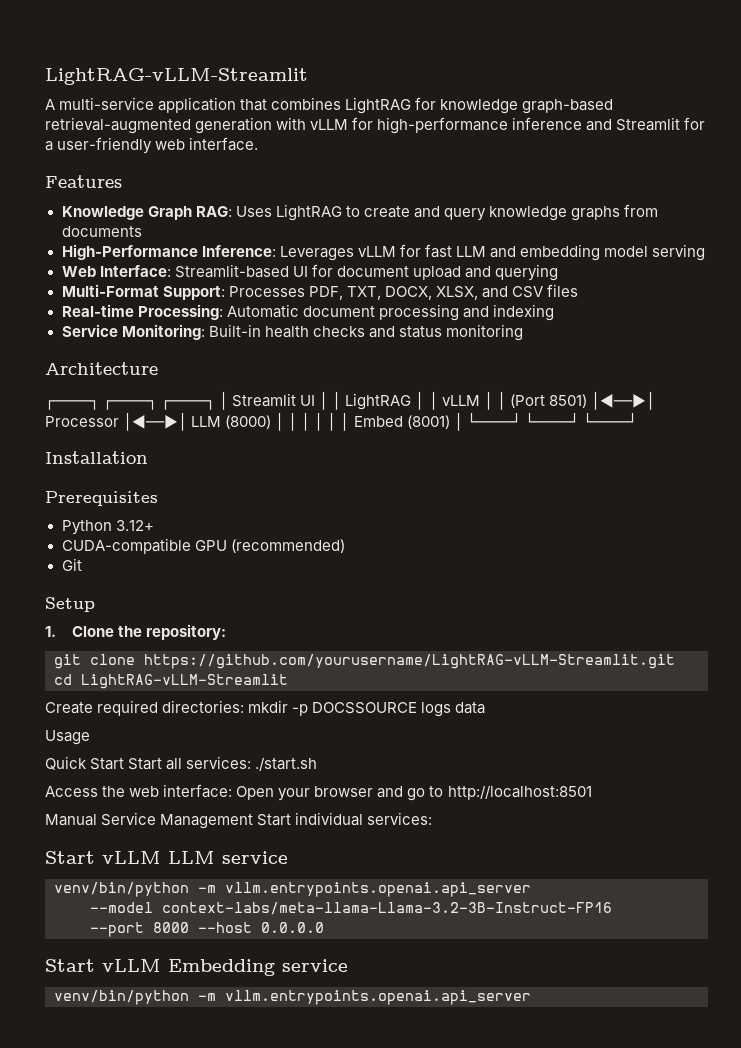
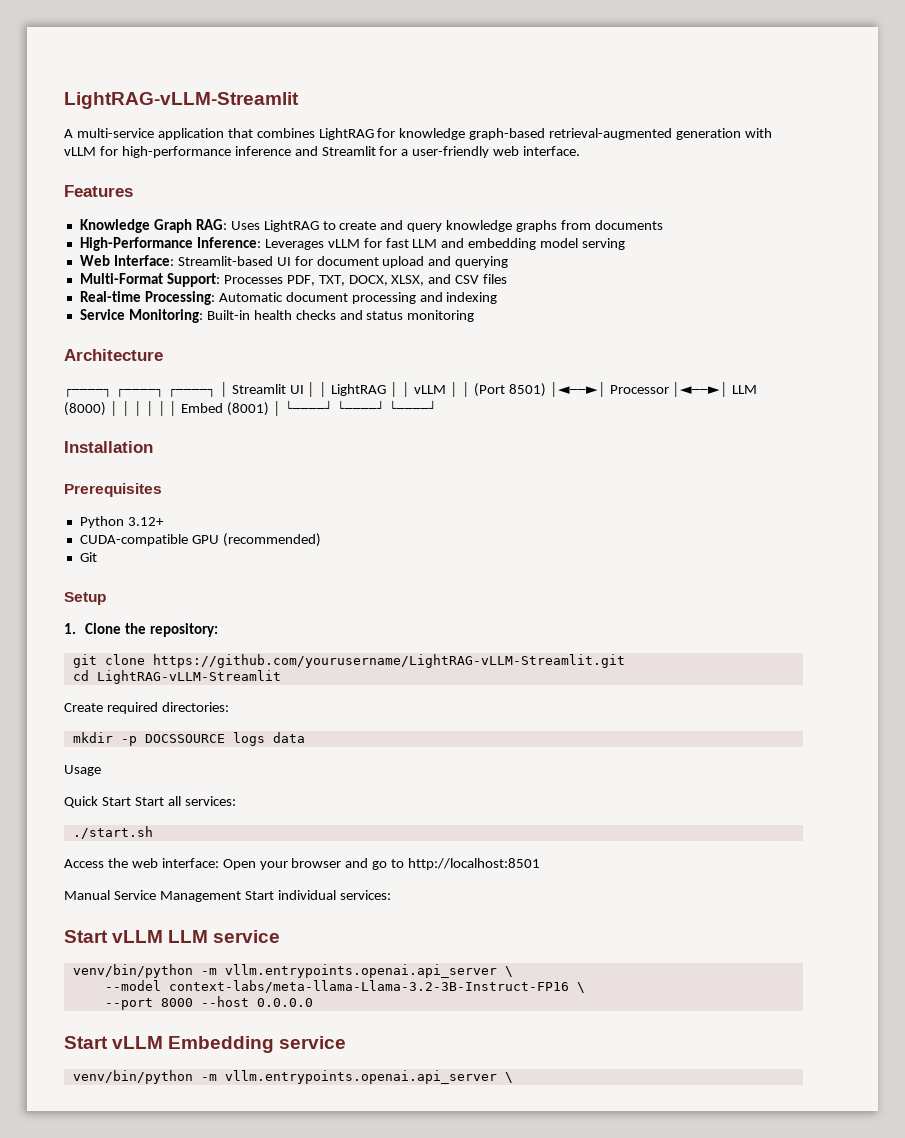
- Create required directories: mkdir -p DOCSSOURCE logs data
+ Create required directories:
+ mkdir -p DOCSSOURCE logs data
- Quick Start Start all services: ./start.sh
+ Quick Start Start all services:
+ ./start.sh
  Start vLLM LLM service
- venv/bin/python -m vllm.entrypoints.openai.api_server
+ venv/bin/python -m vllm.entrypoints.openai.api_server \
- --model context-labs/meta-llama-Llama-3.2-3B-Instruct-FP16
+ --model context-labs/meta-llama-Llama-3.2-3B-Instruct-FP16 \
  Start vLLM Embedding service
- venv/bin/python -m vllm.entrypoints.openai.api_server
+ venv/bin/python -m vllm.entrypoints.openai.api_server \

